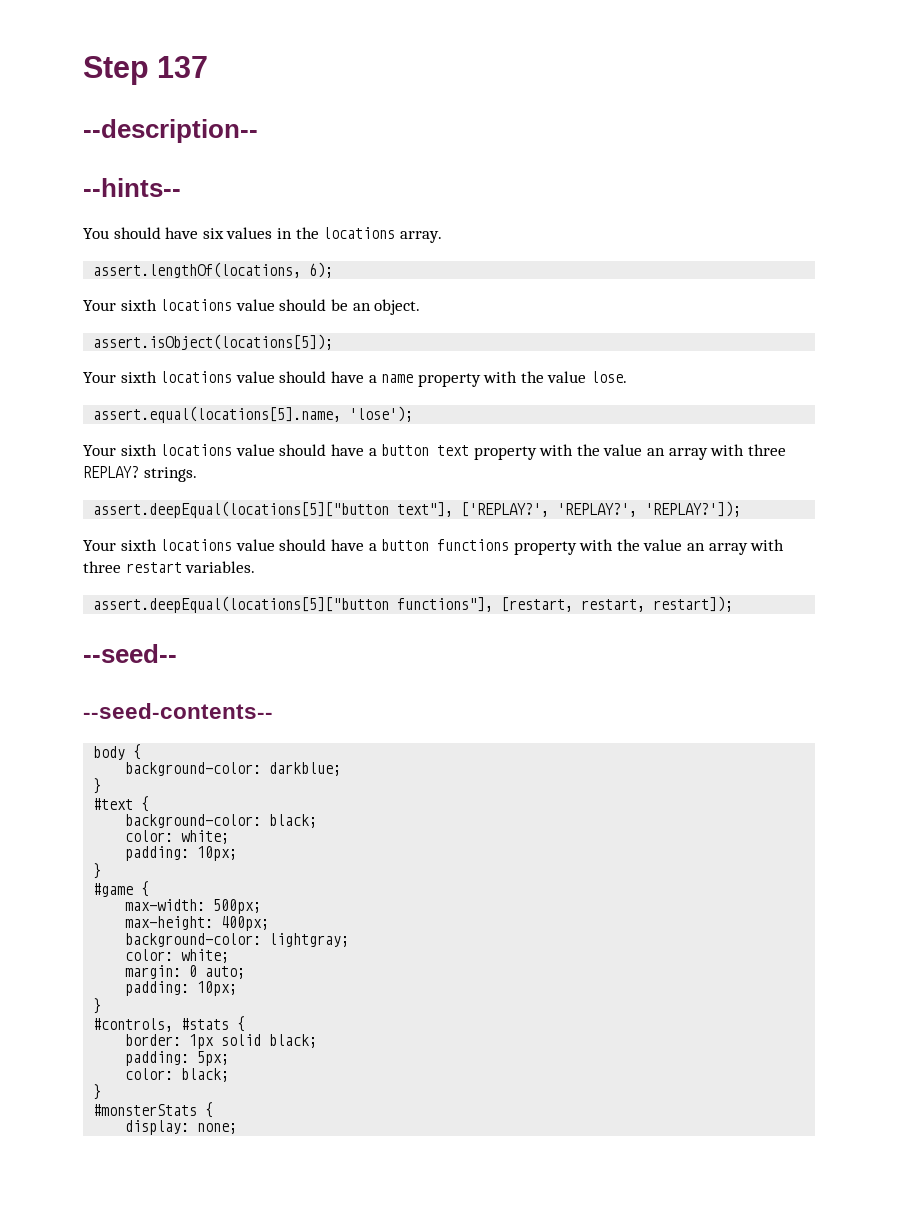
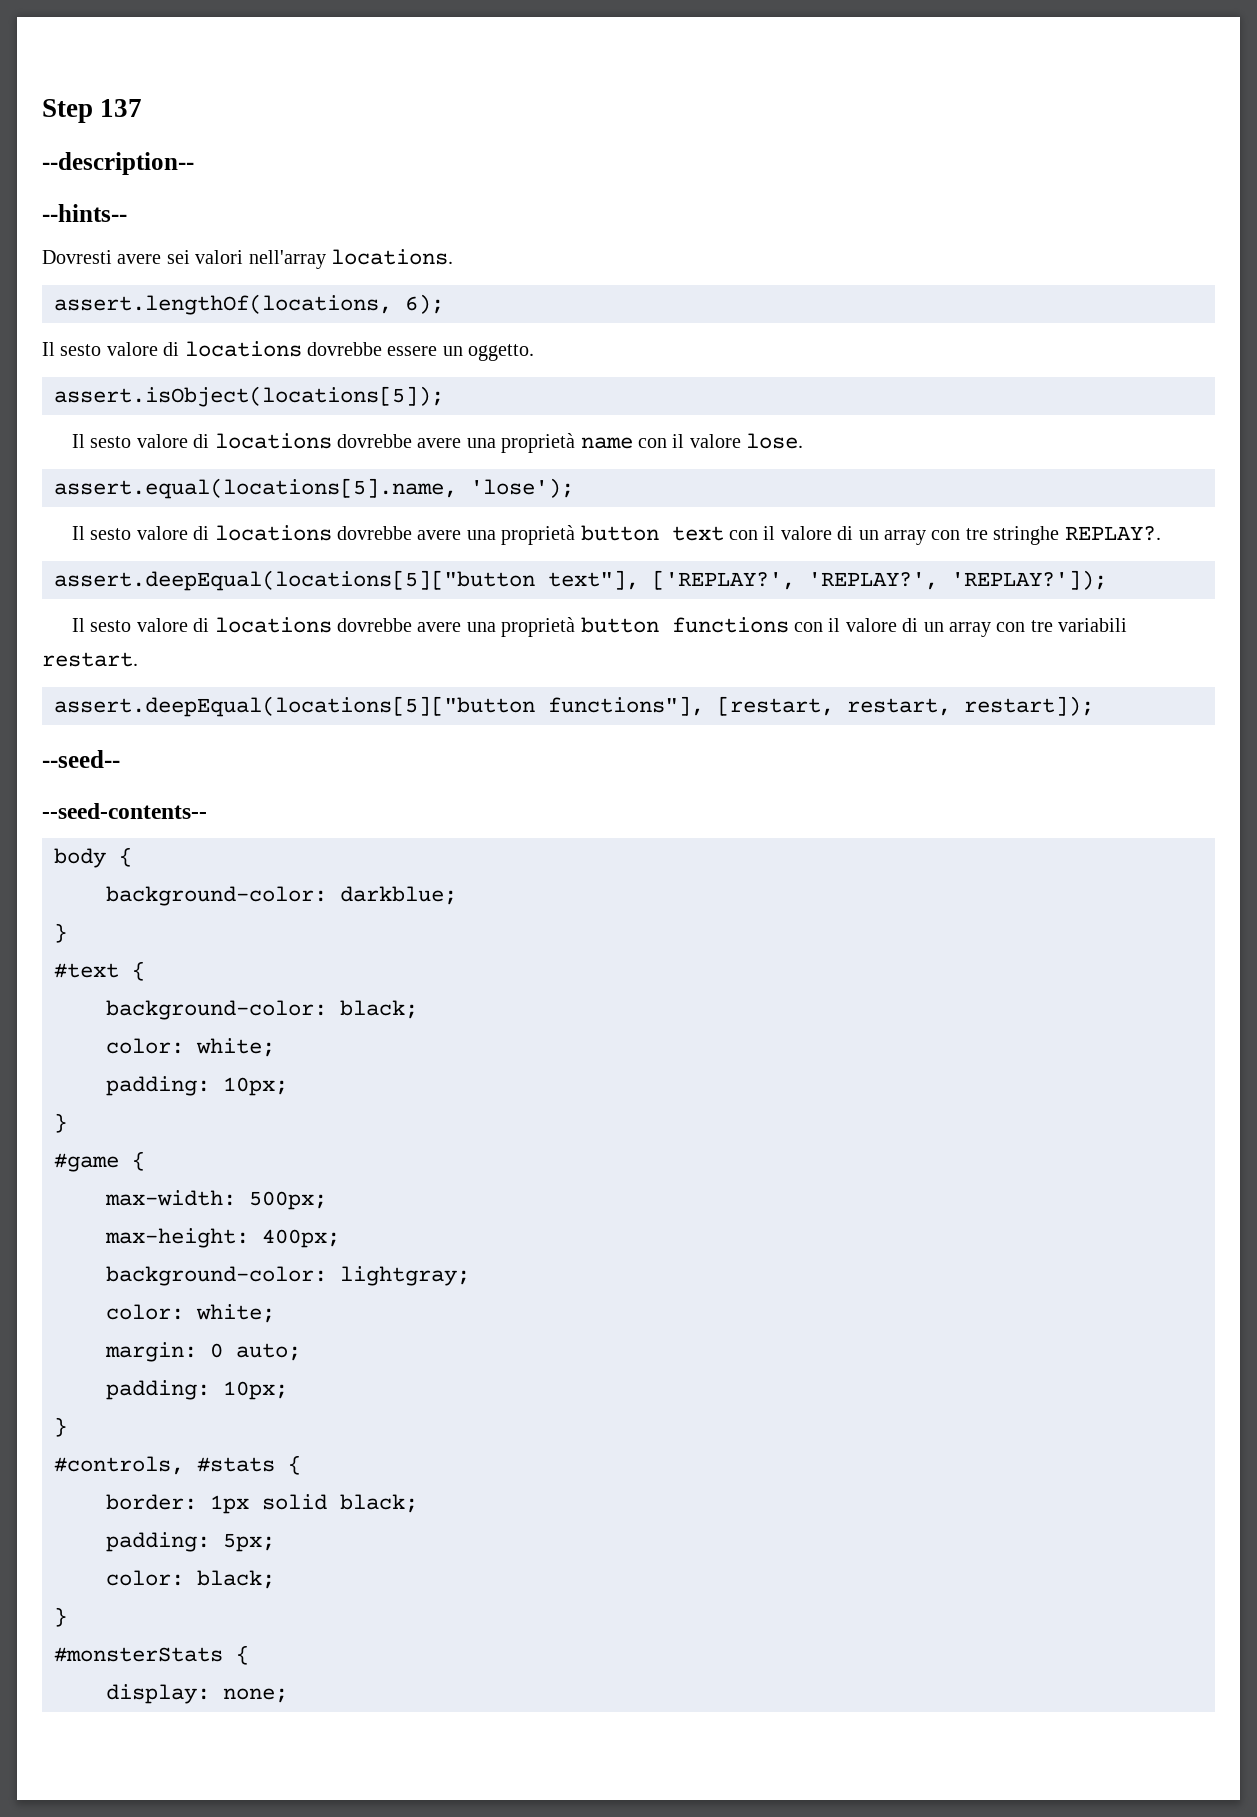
- You should have six values in the locations array.
+ Dovresti avere sei valori nell'array locations.
  assert.lengthOf(locations, 6);
- Your sixth locations value should be an object.
+ Il sesto valore di locations dovrebbe essere un oggetto.
  assert.isObject(locations[5]);
- Your sixth locations value should have a name property with the value lose.
+ Il sesto valore di locations dovrebbe avere una proprietà name con il valore lose.
  assert.equal(locations[5].name, 'lose');
- Your sixth locations value should have a button text property with the value an array with three REPLAY? strings.
+ Il sesto valore di locations dovrebbe avere una proprietà button text con il valore di un array con tre stringhe REPLAY?.
- Your sixth locations value should have a button functions property with the value an array with three restart variables.
+ Il sesto valore di locations dovrebbe avere una proprietà button functions con il valore di un array con tre variabili restart.

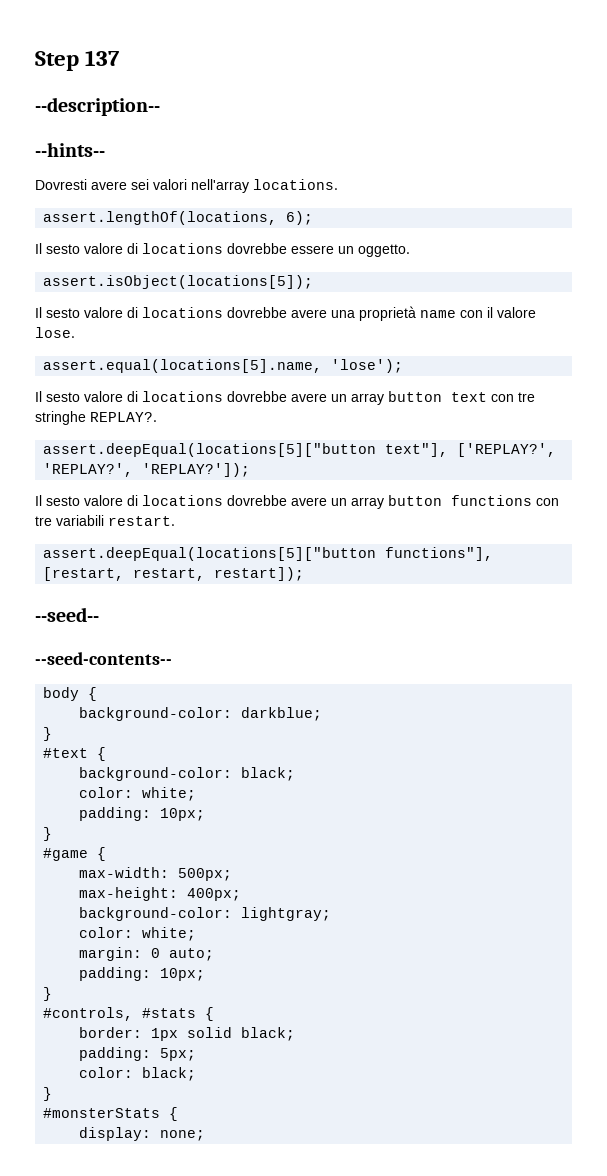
- Il sesto valore di locations dovrebbe avere una proprietà button text con il valore di un array con tre stringhe REPLAY?.
+ Il sesto valore di locations dovrebbe avere un array button text con tre stringhe REPLAY?.
- Il sesto valore di locations dovrebbe avere una proprietà button functions con il valore di un array con tre variabili restart.
+ Il sesto valore di locations dovrebbe avere un array button functions con tre variabili restart.

